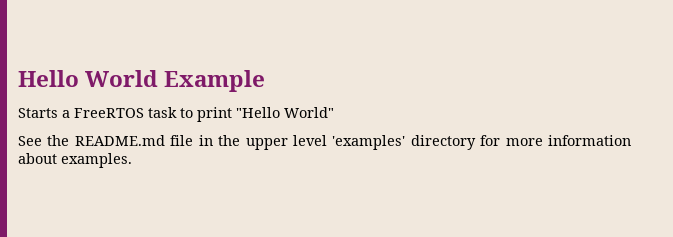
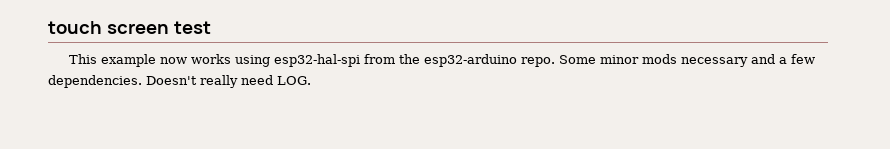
- Hello World Example
- Starts a FreeRTOS task to print "Hello World"
- See the README.md file in the upper level 'examples' directory for more information about examples.
+ touch screen test
+ This example now works using esp32-hal-spi from the esp32-arduino repo. Some minor mods necessary and a few dependencies. Doesn't really need LOG.

